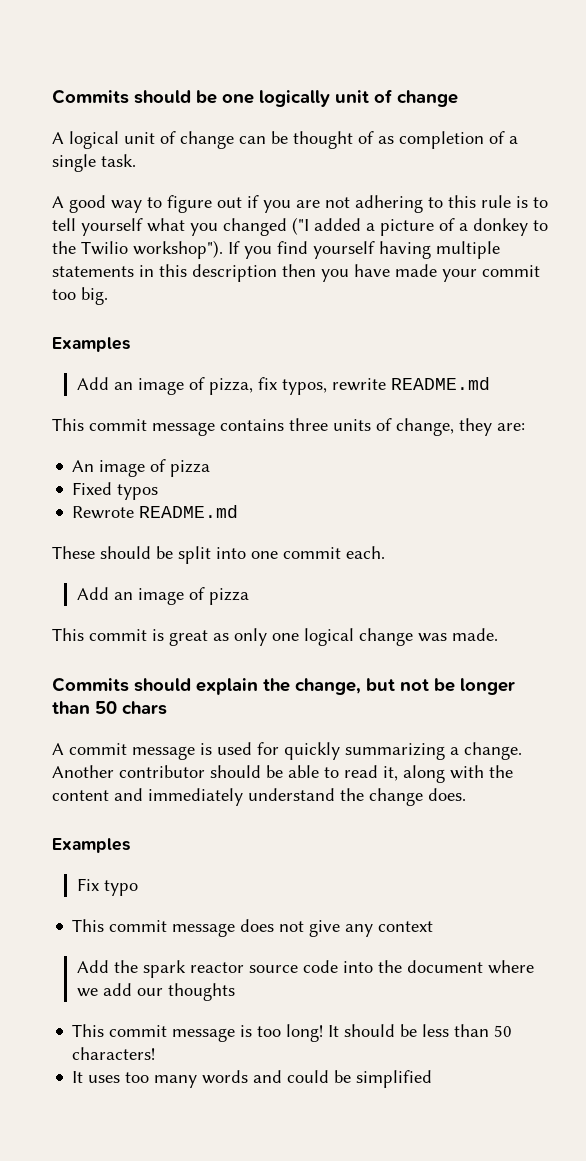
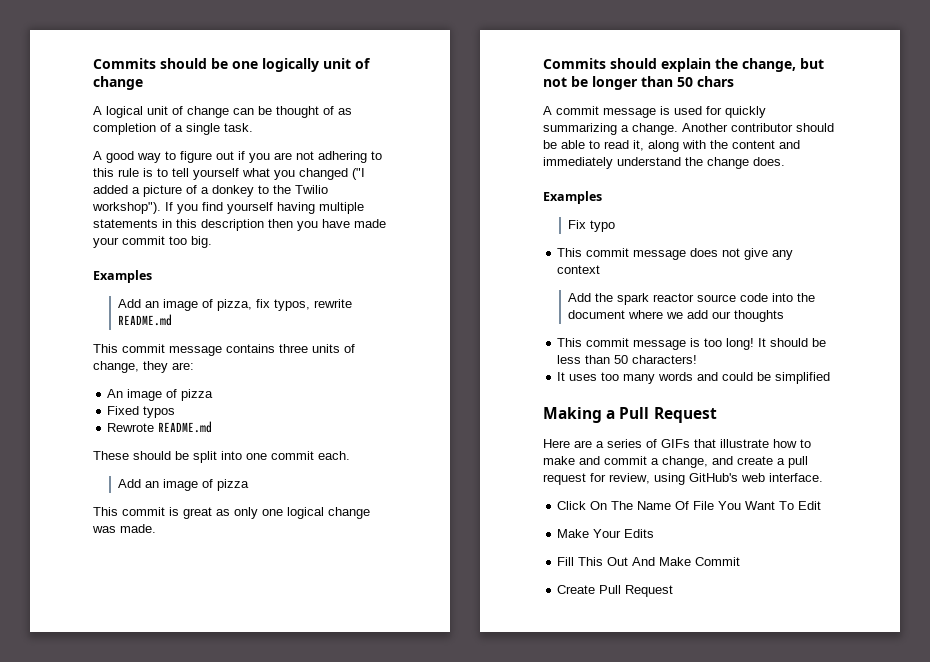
+ Making a Pull Request
+ Here are a series of GIFs that illustrate how to make and commit a change, and create a pull request for review, using GitHub's web interface.
+ Click On The Name Of File You Want To Edit
+ Make Your Edits
+ Fill This Out And Make Commit
+ Create Pull Request

